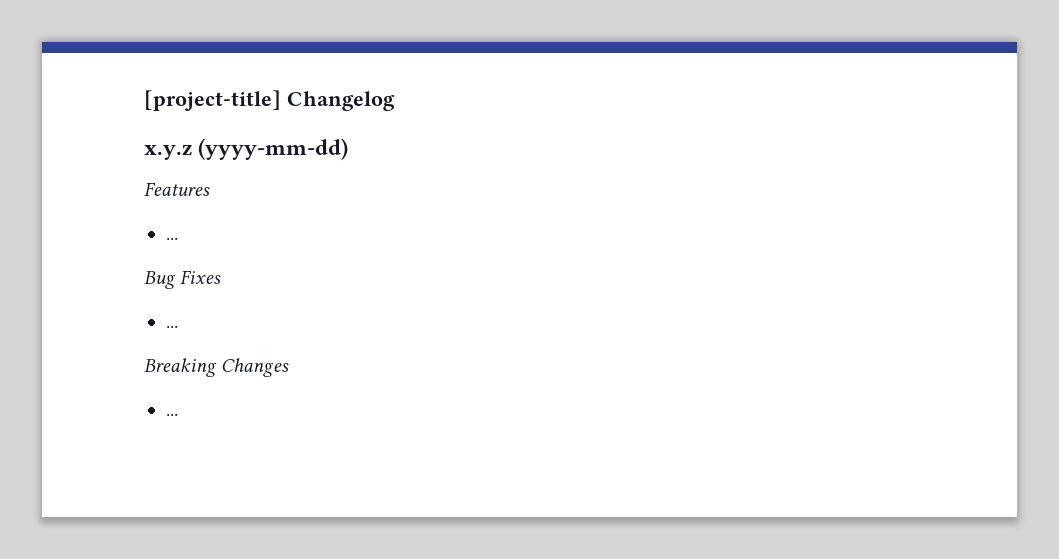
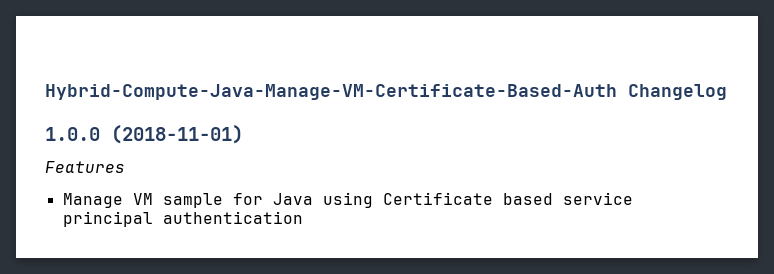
- [project-title] Changelog
+ Hybrid-Compute-Java-Manage-VM-Certificate-Based-Auth Changelog
- x.y.z (yyyy-mm-dd)
+ 1.0.0 (2018-11-01)
  Features
- ...
- Bug Fixes
- ...
- Breaking Changes
- ...
+ Manage VM sample for Java using Certificate based service principal authentication

